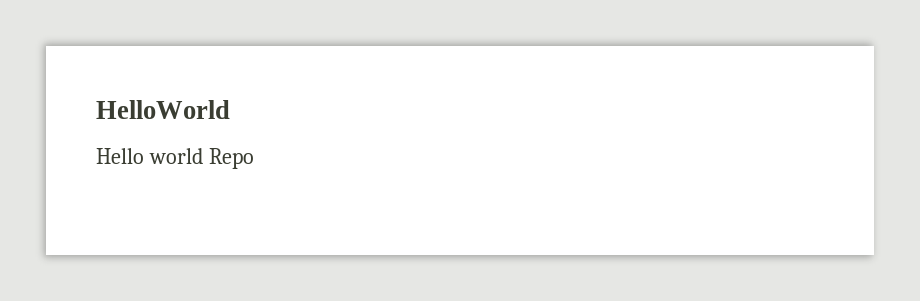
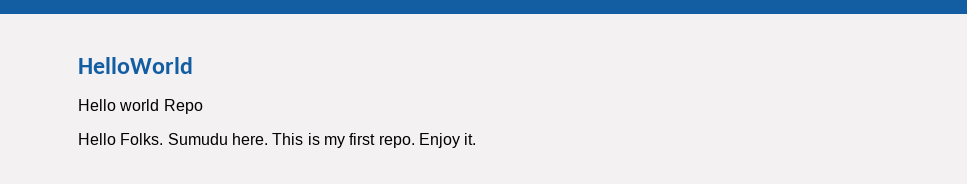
+ Hello Folks. Sumudu here. This is my first repo. Enjoy it.

